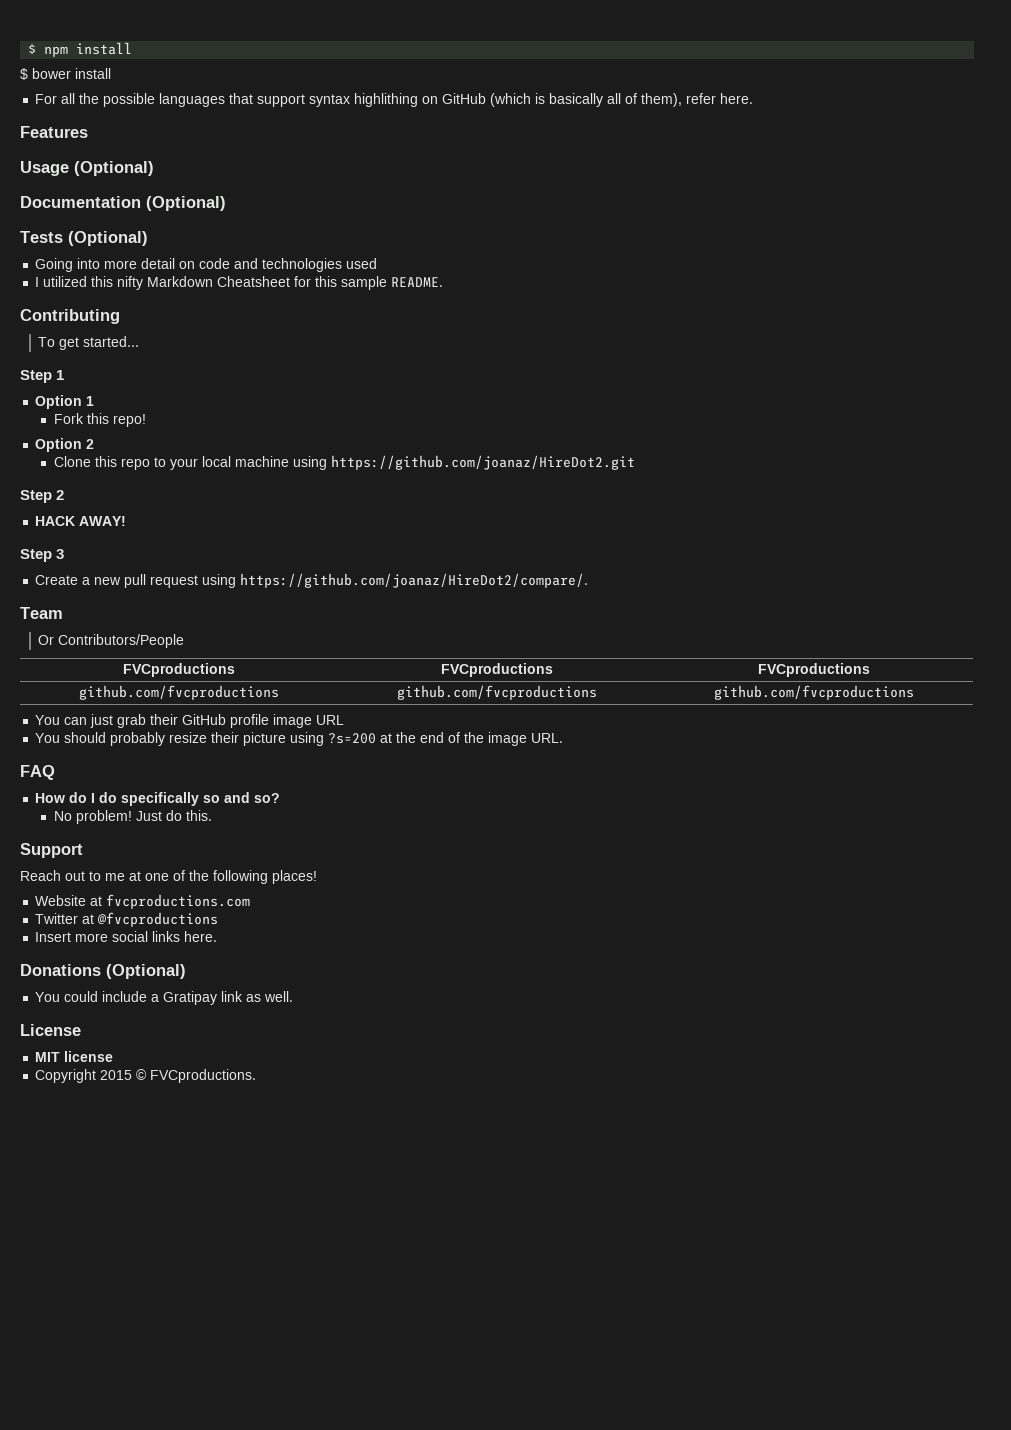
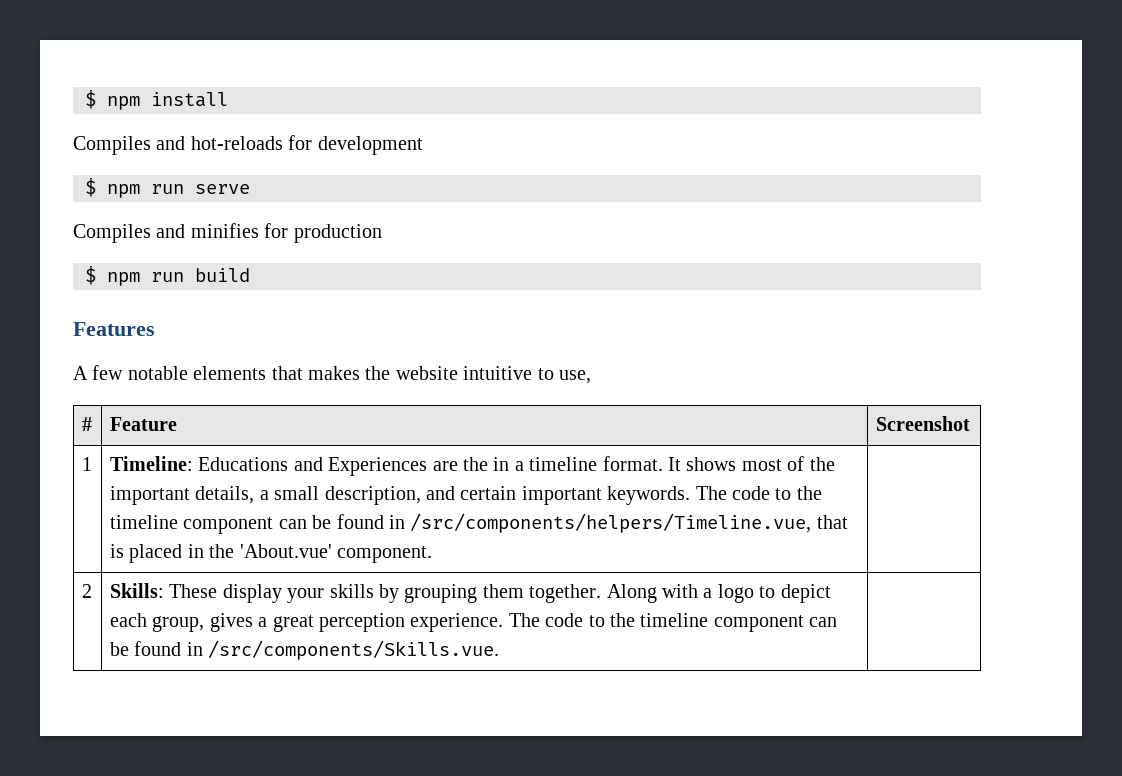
- $ bower install
- For all the possible languages that support syntax highlithing on GitHub (which is basically all of them), refer here.
+ Compiles and hot-reloads for development
+ $ npm run serve
+ Compiles and minifies for production
+ $ npm run build
  Features
- Usage (Optional)
- Documentation (Optional)
- Tests (Optional)
- Going into more detail on code and technologies used
- I utilized this nifty Markdown Cheatsheet for this sample README.
- Contributing
- To get started...
- Step 1
- Option 1
- Fork this repo!
- Option 2
- Clone this repo to your local machine using https://github.com/joanaz/HireDot2.git
- Step 2
- HACK AWAY!
- Step 3
- Create a new pull request using https://github.com/joanaz/HireDot2/compare/.
- Team
- Or Contributors/People
- FVCproductions | FVCproductions | FVCproductions
- github.com/fvcproductions | github.com/fvcproductions | github.com/fvcproductions
- You can just grab their GitHub profile image URL
- You should probably resize their picture using ?s=200 at the end of the image URL.
- FAQ
- How do I do specifically so and so?
- No problem! Just do this.
- Support
- Reach out to me at one of the following places!
- Website at fvcproductions.com
- Twitter at @fvcproductions
- Insert more social links here.
- Donations (Optional)
- You could include a Gratipay link as well.
- License
- MIT license
- Copyright 2015 © FVCproductions.
+ A few notable elements that makes the website intuitive to use,
+ # | Feature | Screenshot
+ 1 | Timeline: Educations and Experiences are the in a timeline format. It shows most of the important details, a small description, and certain important keywords. The code to the timeline component can be found in /src/components/helpers/Timeline.vue, that is placed in the 'About.vue' component. |
+ 2 | Skills: These display your skills by grouping them together. Along with a logo to depict each group, gives a great perception experience. The code to the timeline component can be found in /src/components/Skills.vue. |

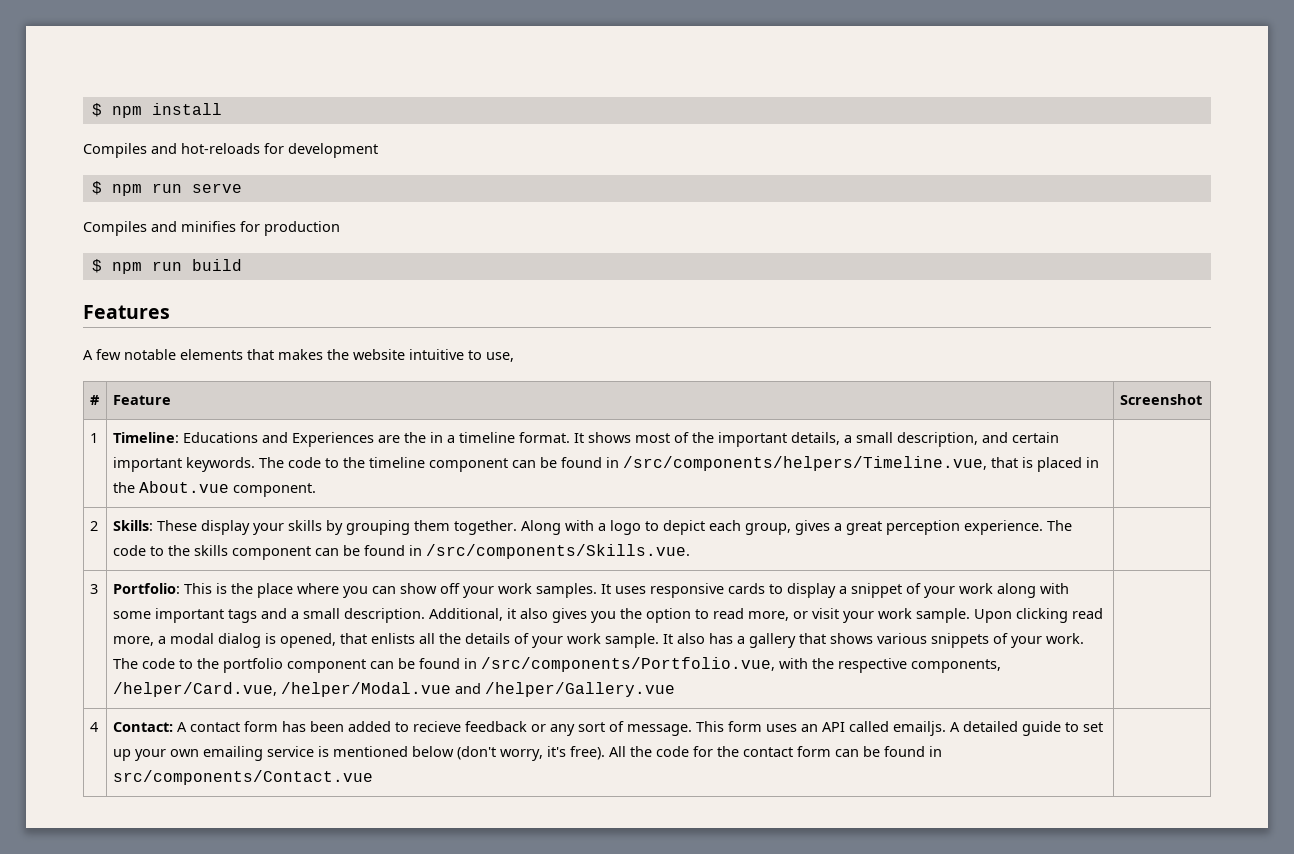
- The code to the timeline component can be found in /src/components/helpers/Timeline.vue, that is placed in the 'About.vue' component.
+ The code to the timeline component can be found in /src/components/helpers/Timeline.vue, that is placed in the About.vue component.
- 2 | Skills: These display your skills by grouping them together. Along with a logo to depict each group, gives a great perception experience. The code to the timeline component can be found in /src/components/Skills.vue. |
+ 2 | Skills: These display your skills by grouping them together. Along with a logo to depict each group, gives a great perception experience. The code to the skills component can be found in /src/components/Skills.vue. |
+ 3 | Portfolio: This is the place where you can show off your work samples. It uses responsive cards to display a snippet of your work along with some important tags and a small description. Additional, it also gives you the option to read more, or visit your work sample. Upon clicking read more, a modal dialog is opened, that enlists all the details of your work sample. It also has a gallery that shows various snippets of your work. The code to the portfolio component can be found in /src/components/Portfolio.vue, with the respective components, /helper/Card.vue, /helper/Modal.vue and /helper/Gallery.vue |
+ 4 | Contact: A contact form has been added to recieve feedback or any sort of message. This form uses an API called emailjs. A detailed guide to set up your own emailing service is mentioned below (don't worry, it's free). All the code for the contact form can be found in src/components/Contact.vue

